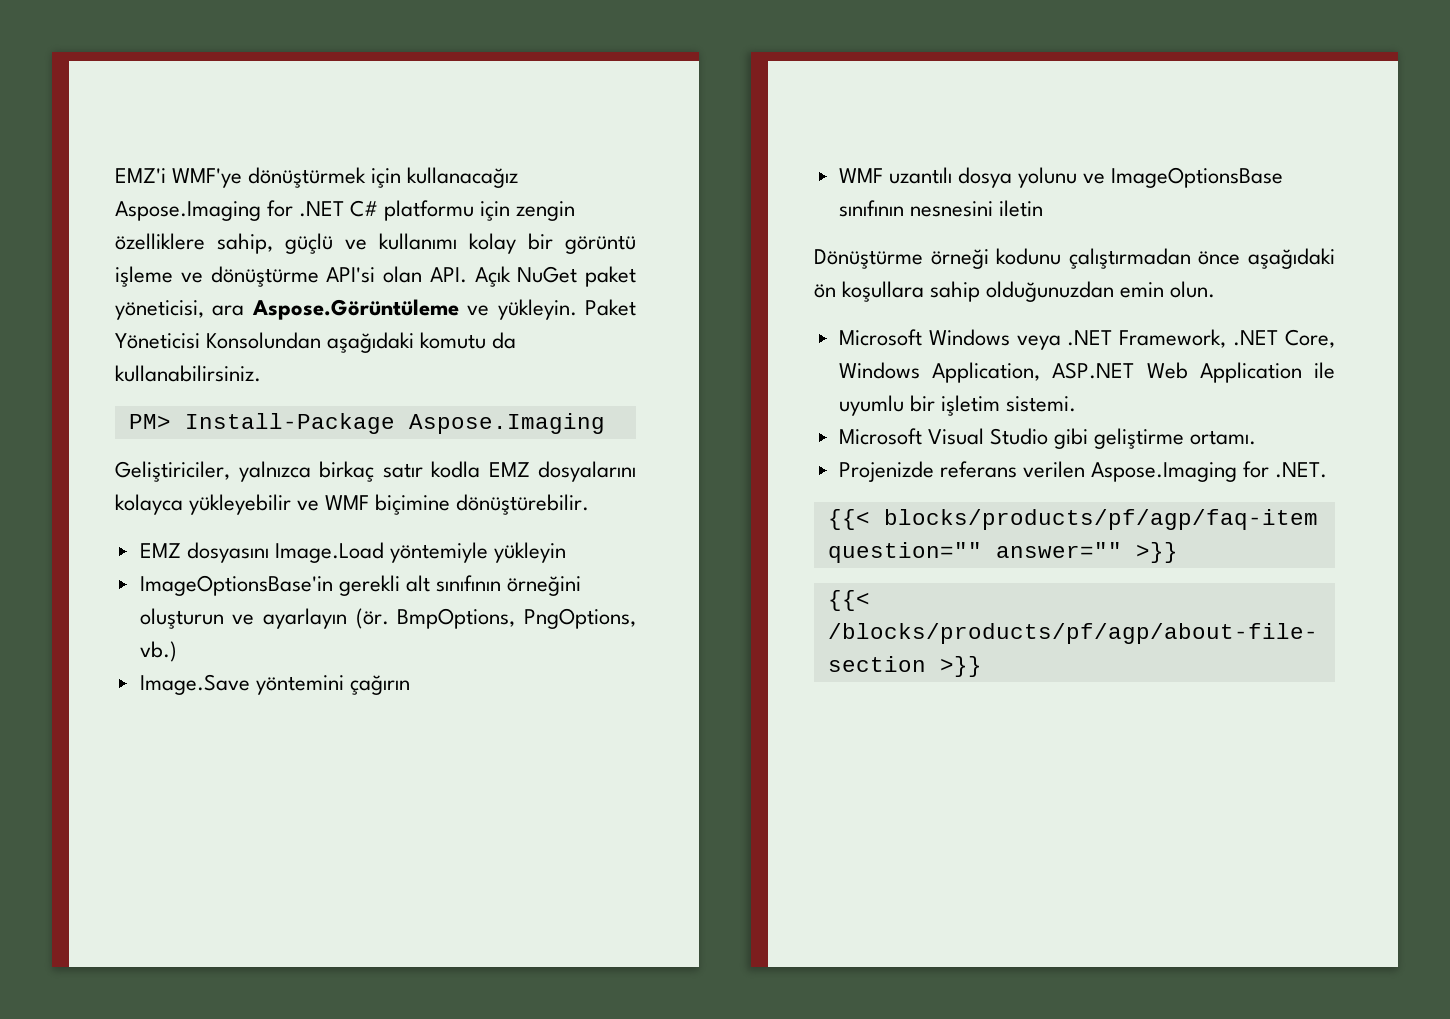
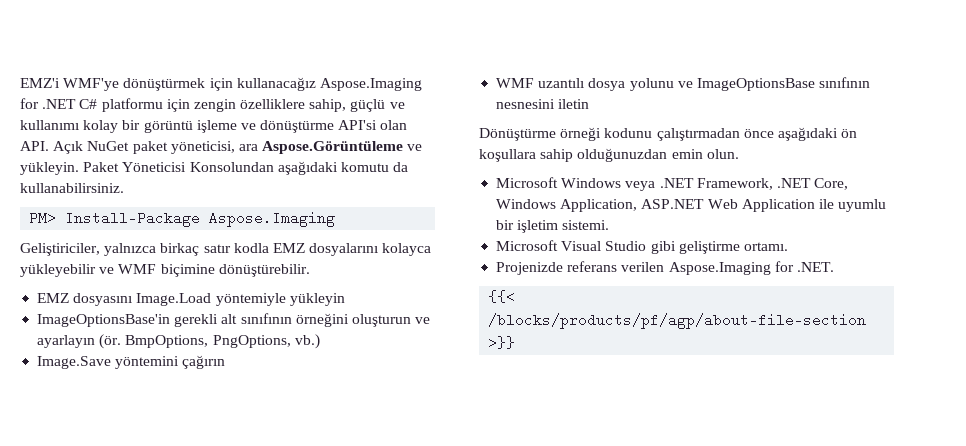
- {{< blocks/products/pf/agp/faq-item question="" answer="" >}}

